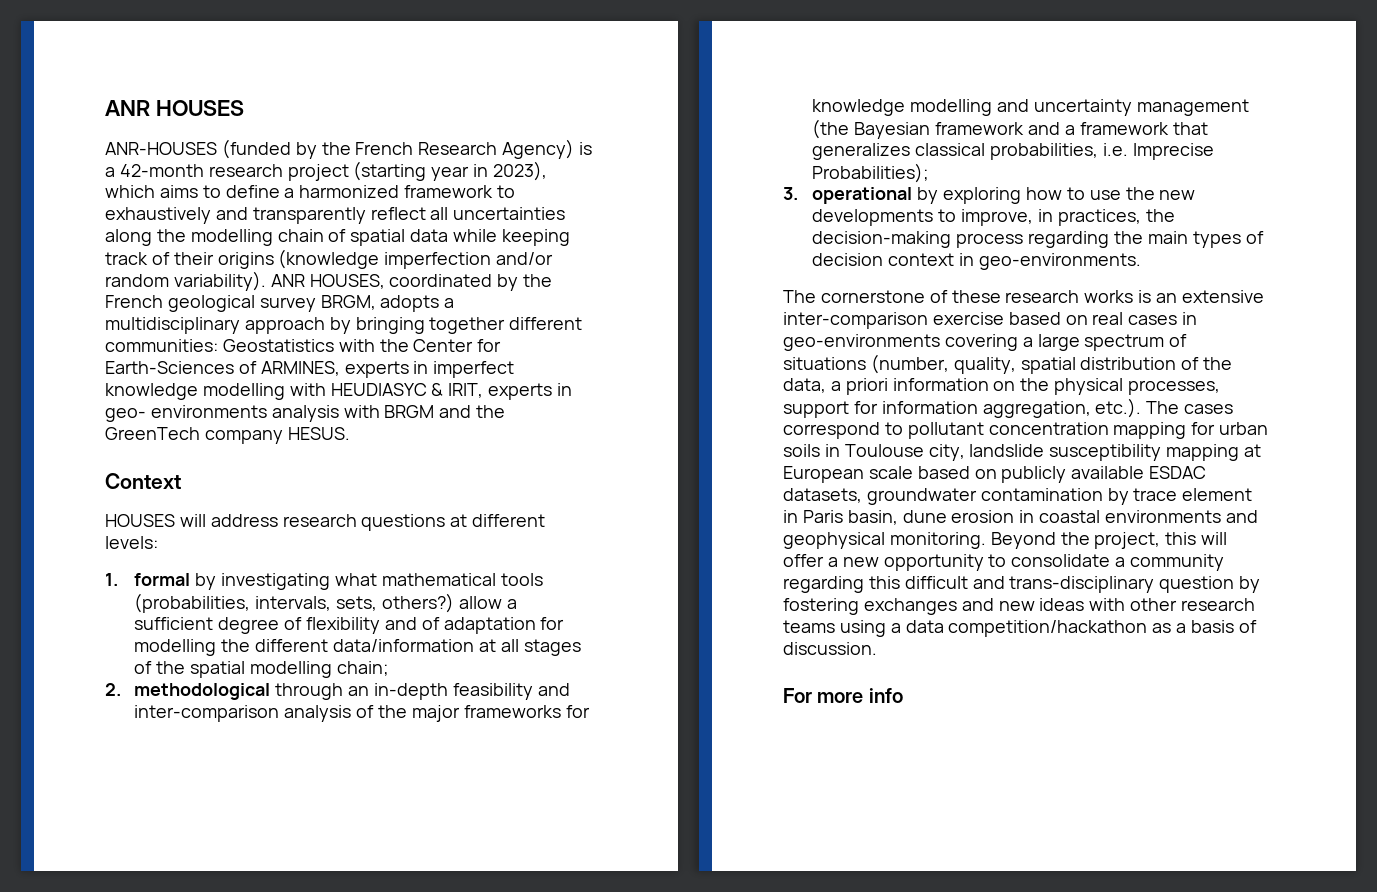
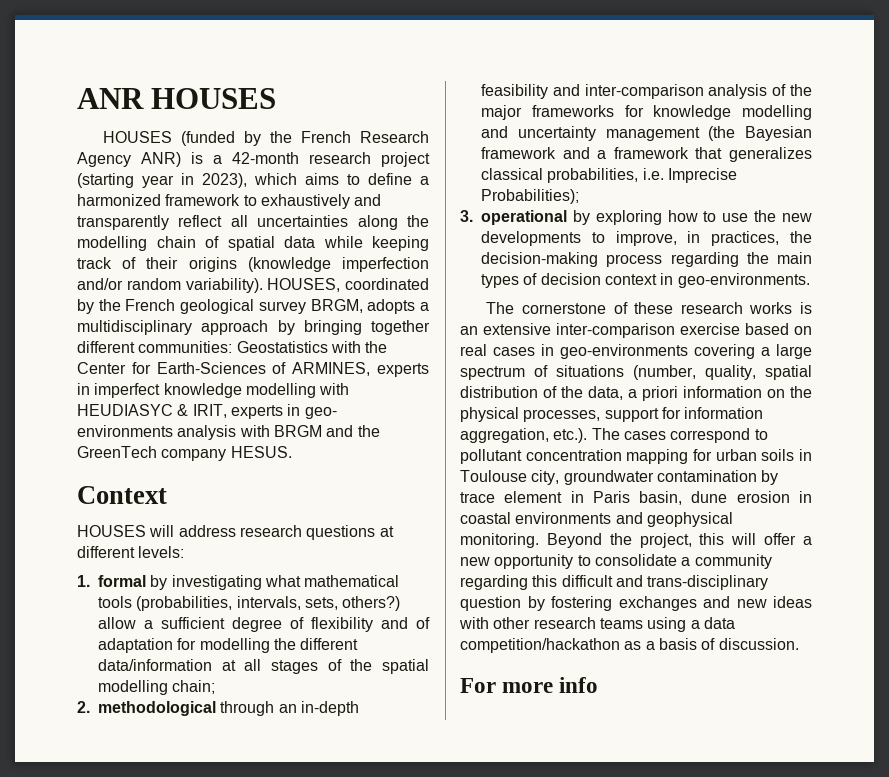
- ANR-HOUSES (funded by the French Research Agency) is a 42-month research project (starting year in 2023), which aims to define a harmonized framework to exhaustively and transparently reflect all uncertainties along the modelling chain of spatial data while keeping track of their origins (knowledge imperfection and/or random variability).
+ HOUSES (funded by the French Research Agency ANR) is a 42-month research project (starting year in 2023), which aims to define a harmonized framework to exhaustively and transparently reflect all uncertainties along the modelling chain of spatial data while keeping track of their origins (knowledge imperfection and/or random variability).
- ANR HOUSES, coordinated by the French geological survey BRGM, adopts a multidisciplinary approach by bringing together different communities: Geostatistics with the Center for Earth-Sciences of ARMINES, experts in imperfect knowledge modelling with HEUDIASYC & IRIT, experts in geo- environments analysis with BRGM and the GreenTech company HESUS.
+ HOUSES, coordinated by the French geological survey BRGM, adopts a multidisciplinary approach by bringing together different communities: Geostatistics with the Center for Earth-Sciences of ARMINES, experts in imperfect knowledge modelling with HEUDIASYC & IRIT, experts in geo- environments analysis with BRGM and the GreenTech company HESUS.
- The cornerstone of these research works is an extensive inter-comparison exercise based on real cases in geo-environments covering a large spectrum of situations (number, quality, spatial distribution of the data, a priori information on the physical processes, support for information aggregation, etc.). The cases correspond to pollutant concentration mapping for urban soils in Toulouse city, landslide susceptibility mapping at European scale based on publicly available ESDAC datasets, groundwater contamination by trace element in Paris basin, dune erosion in coastal environments and geophysical monitoring.
+ The cornerstone of these research works is an extensive inter-comparison exercise based on real cases in geo-environments covering a large spectrum of situations (number, quality, spatial distribution of the data, a priori information on the physical processes, support for information aggregation, etc.). The cases correspond to pollutant concentration mapping for urban soils in Toulouse city, groundwater contamination by trace element in Paris basin, dune erosion in coastal environments and geophysical monitoring.

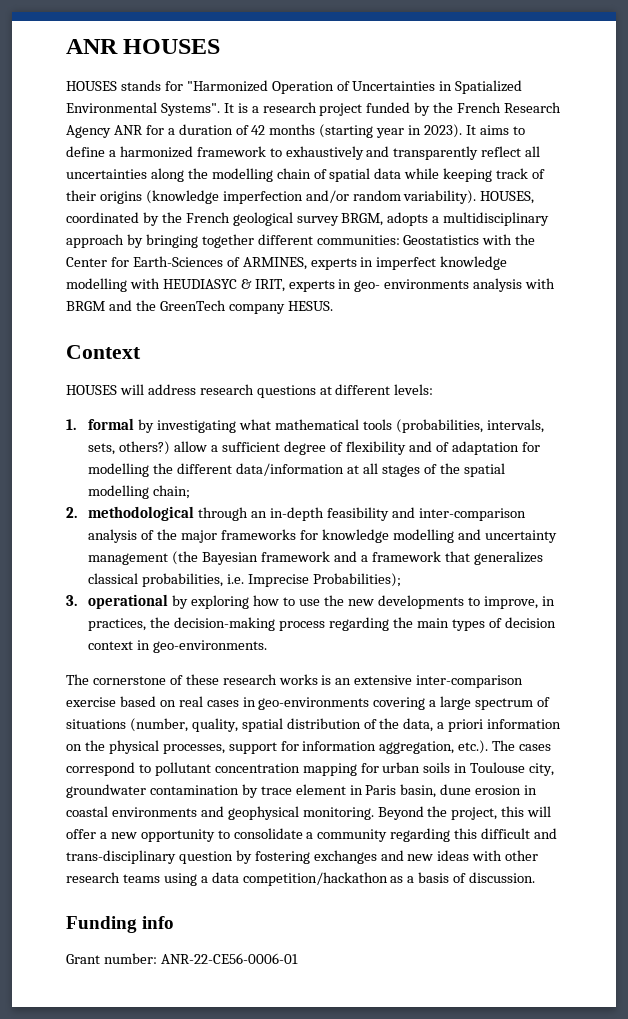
- HOUSES (funded by the French Research Agency ANR) is a 42-month research project (starting year in 2023), which aims to define a harmonized framework to exhaustively and transparently reflect all uncertainties along the modelling chain of spatial data while keeping track of their origins (knowledge imperfection and/or random variability).
+ HOUSES stands for "Harmonized Operation of Uncertainties in Spatialized Environmental Systems". It is a research project funded by the French Research Agency ANR for a duration of 42 months (starting year in 2023). It aims to define a harmonized framework to exhaustively and transparently reflect all uncertainties along the modelling chain of spatial data while keeping track of their origins (knowledge imperfection and/or random variability).
- For more info
+ Funding info
+ Grant number: ANR-22-CE56-0006-01

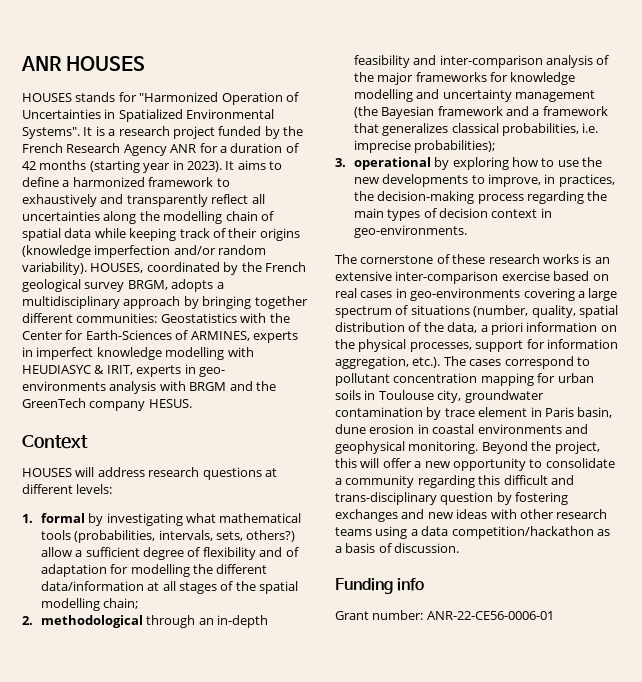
- 2. methodological through an in-depth feasibility and inter-comparison analysis of the major frameworks for knowledge modelling and uncertainty management (the Bayesian framework and a framework that generalizes classical probabilities, i.e. Imprecise Probabilities);
+ 2. methodological through an in-depth feasibility and inter-comparison analysis of the major frameworks for knowledge modelling and uncertainty management (the Bayesian framework and a framework that generalizes classical probabilities, i.e. imprecise probabilities);

